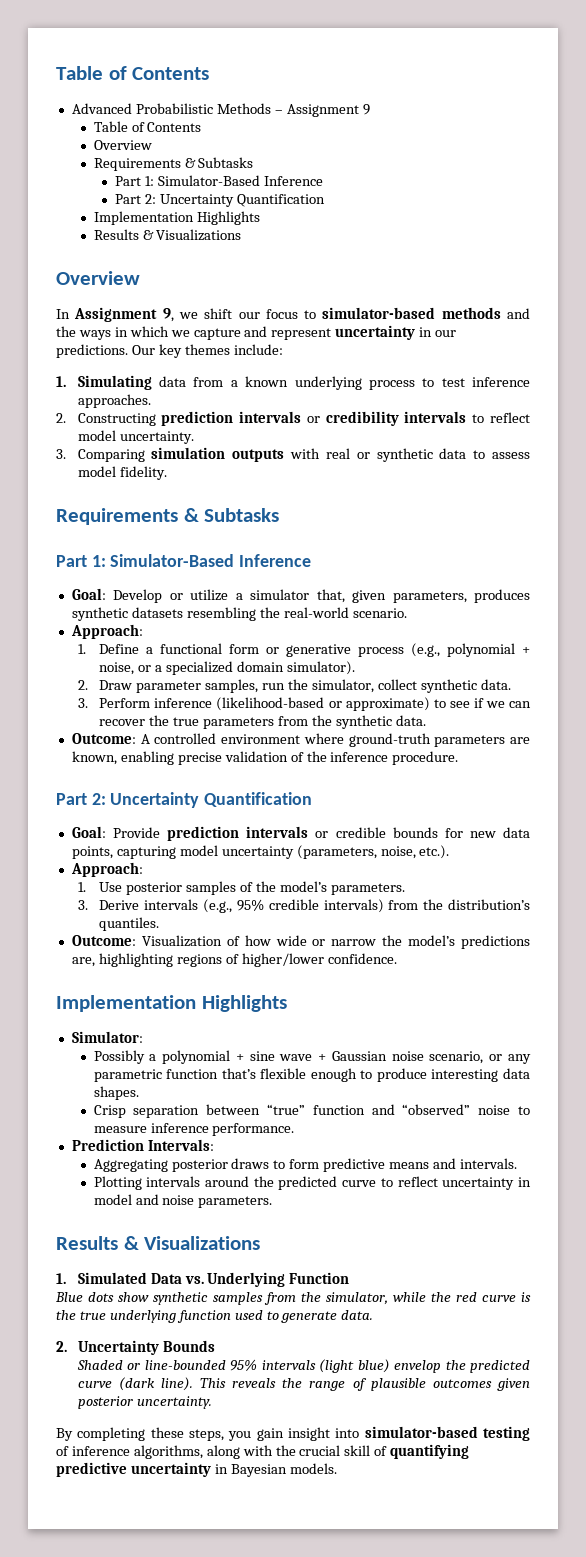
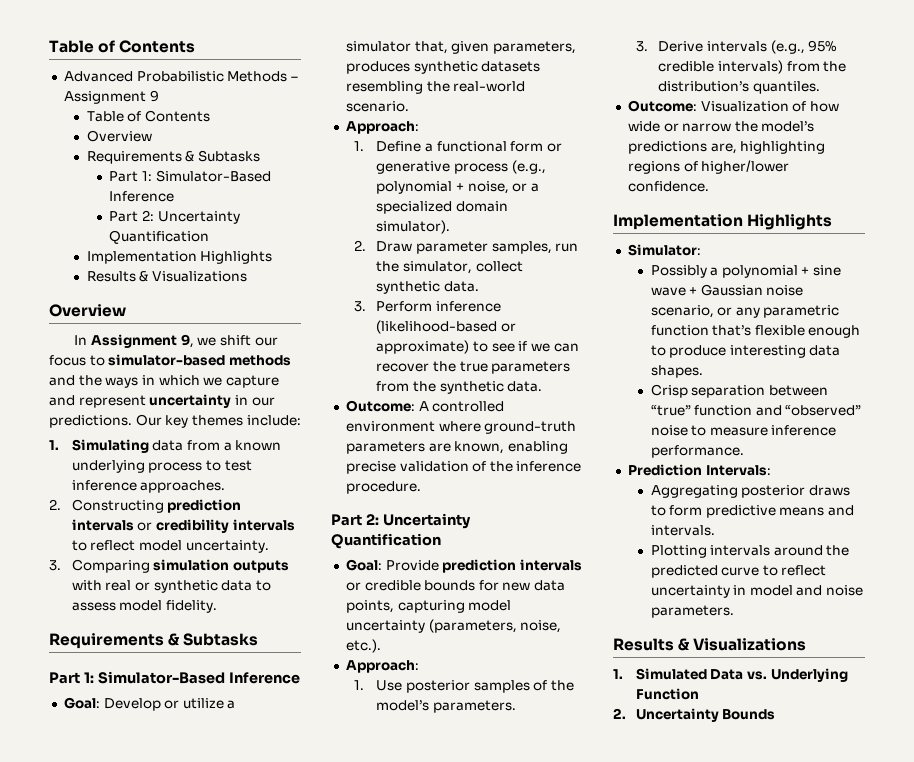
- Blue dots show synthetic samples from the simulator, while the red curve is the true underlying function used to generate data.
  2. Uncertainty Bounds
- Shaded or line-bounded 95% intervals (light blue) envelop the predicted curve (dark line). This reveals the range of plausible outcomes given posterior uncertainty.
- By completing these steps, you gain insight into simulator-based testing of inference algorithms, along with the crucial skill of quantifying predictive uncertainty in Bayesian models.

